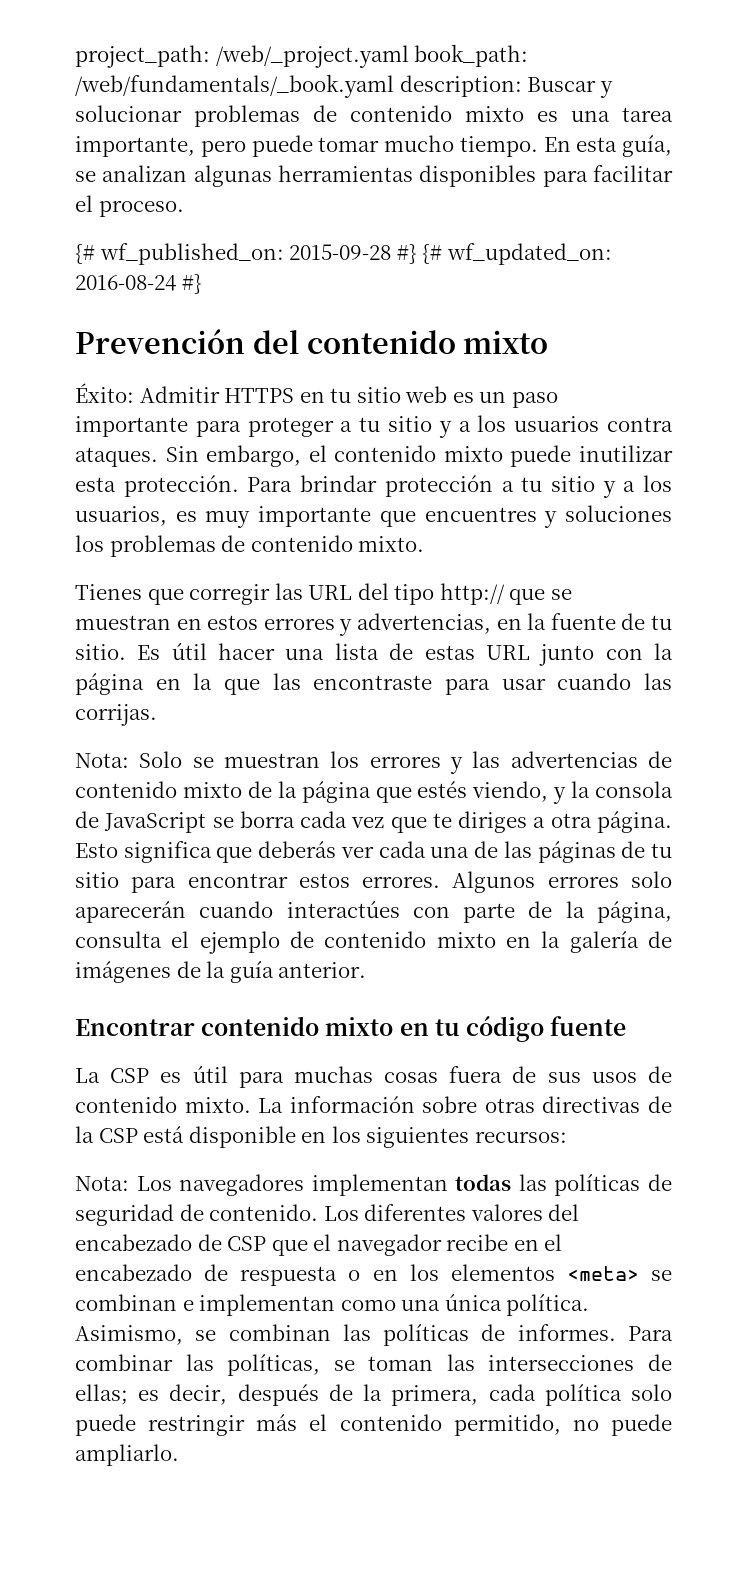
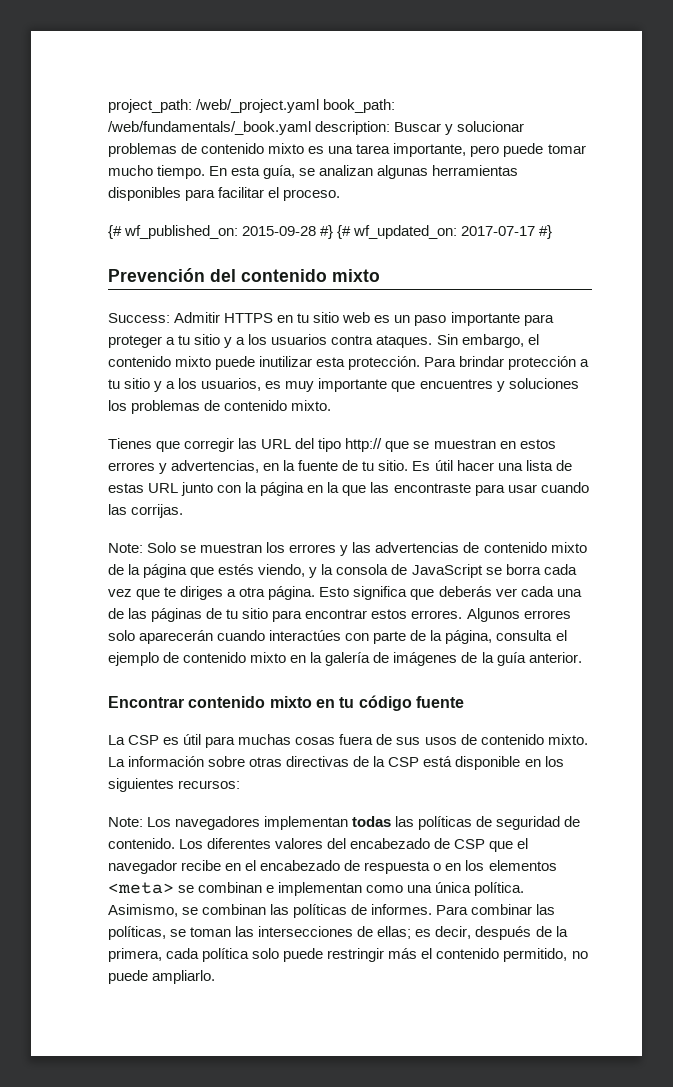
- {# wf_published_on: 2015-09-28 #} {# wf_updated_on: 2016-08-24 #}
+ {# wf_published_on: 2015-09-28 #} {# wf_updated_on: 2017-07-17 #}
- Éxito: Admitir HTTPS en tu sitio web es un paso importante para proteger a tu sitio y a los usuarios contra ataques.
+ Success: Admitir HTTPS en tu sitio web es un paso importante para proteger a tu sitio y a los usuarios contra ataques.
- Nota: Solo se muestran los errores y las advertencias de contenido mixto de la página que estés viendo, y la consola de JavaScript se borra cada vez que te diriges a otra página.
+ Note: Solo se muestran los errores y las advertencias de contenido mixto de la página que estés viendo, y la consola de JavaScript se borra cada vez que te diriges a otra página.
- Nota: Los navegadores implementan todas las políticas de seguridad de contenido.
+ Note: Los navegadores implementan todas las políticas de seguridad de contenido.

